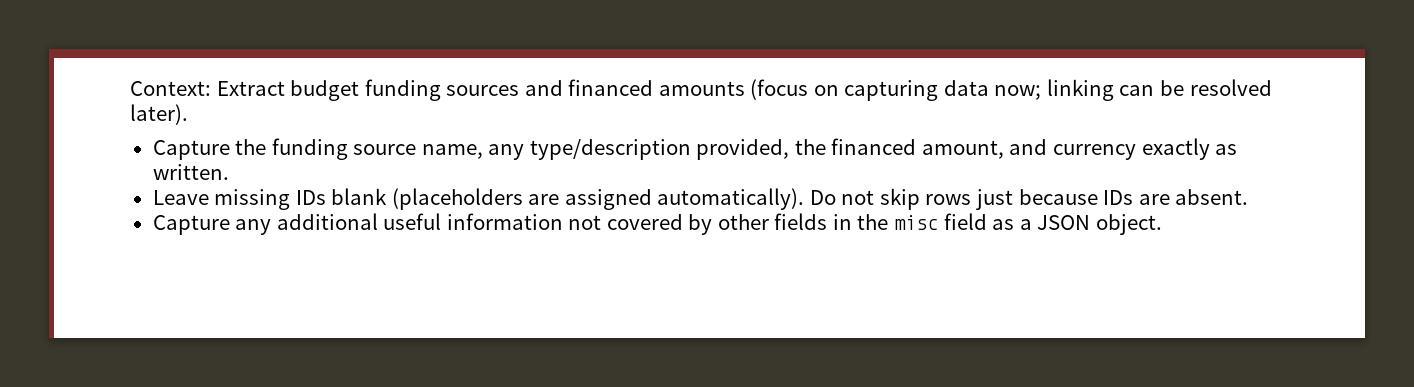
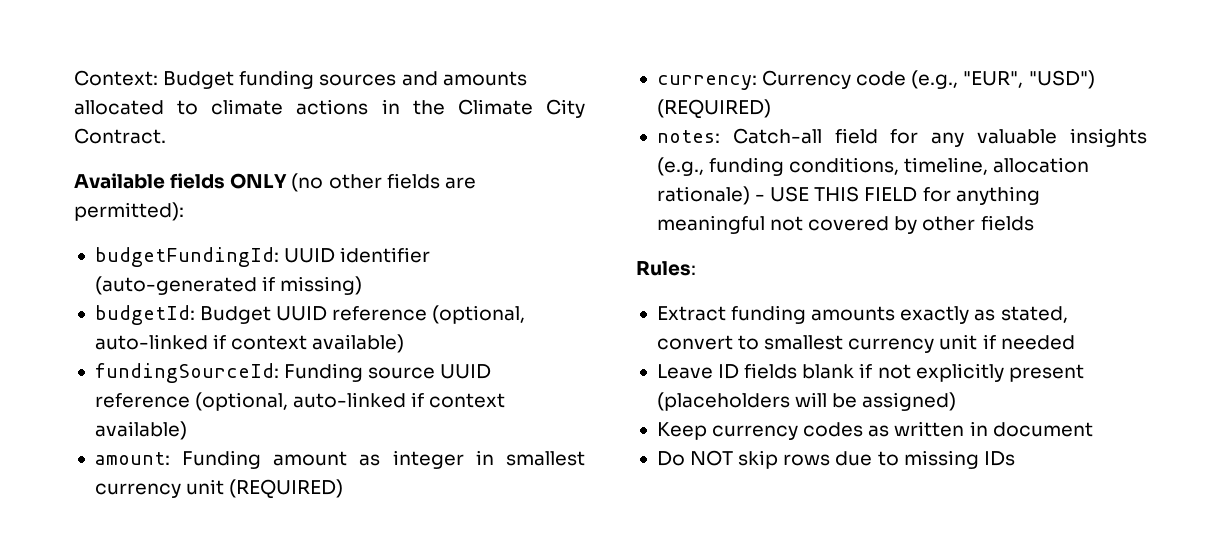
- Context: Extract budget funding sources and financed amounts (focus on capturing data now; linking can be resolved later).
- Capture the funding source name, any type/description provided, the financed amount, and currency exactly as written.
- Leave missing IDs blank (placeholders are assigned automatically). Do not skip rows just because IDs are absent.
- Capture any additional useful information not covered by other fields in the misc field as a JSON object.
+ Context: Budget funding sources and amounts allocated to climate actions in the Climate City Contract.
+ Available fields ONLY (no other fields are permitted):
+ budgetFundingId: UUID identifier (auto-generated if missing)
+ budgetId: Budget UUID reference (optional, auto-linked if context available)
+ fundingSourceId: Funding source UUID reference (optional, auto-linked if context available)
+ amount: Funding amount as integer in smallest currency unit (REQUIRED)
+ currency: Currency code (e.g., "EUR", "USD") (REQUIRED)
+ notes: Catch-all field for any valuable insights (e.g., funding conditions, timeline, allocation rationale) - USE THIS FIELD for anything meaningful not covered by other fields
+ Rules:
+ Extract funding amounts exactly as stated, convert to smallest currency unit if needed
+ Leave ID fields blank if not explicitly present (placeholders will be assigned)
+ Keep currency codes as written in document
+ Do NOT skip rows due to missing IDs

